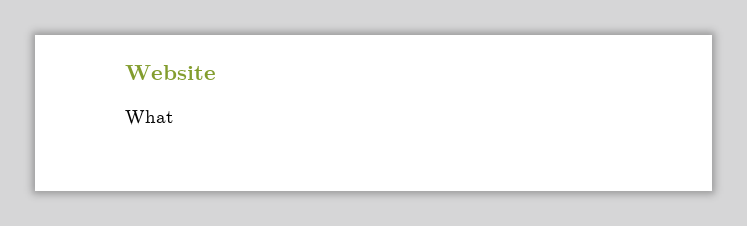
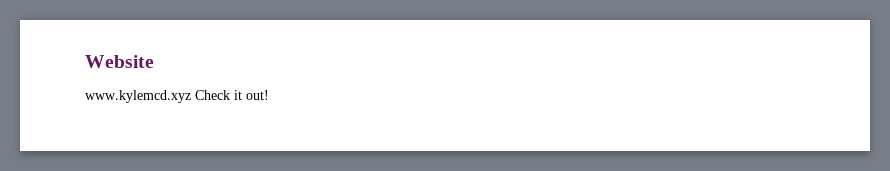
- What
+ www.kylemcd.xyz Check it out!

